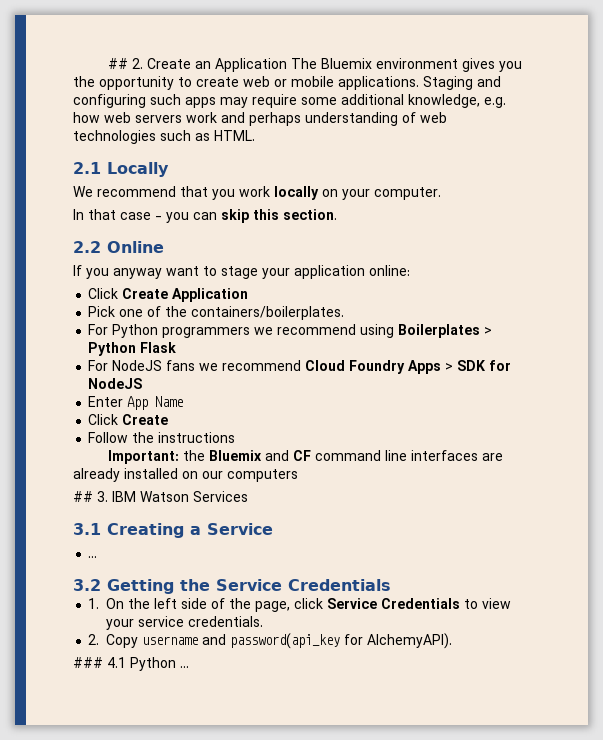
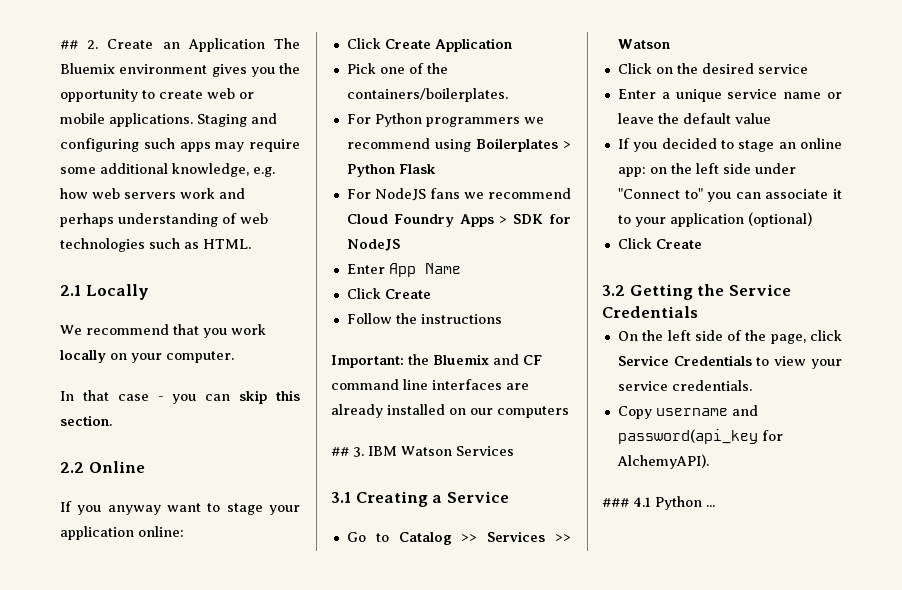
  3.1 Creating a Service
- ...
+ Go to Catalog >> Services >> Watson
+ Click on the desired service
+ Enter a unique service name or leave the default value
+ If you decided to stage an online app: on the left side under "Connect to" you can associate it to your application (optional)
+ Click Create
- 1. On the left side of the page, click Service Credentials to view your service credentials.
+ On the left side of the page, click Service Credentials to view your service credentials.
- 2. Copy username and password(api_key for AlchemyAPI).
+ Copy username and password(api_key for AlchemyAPI).

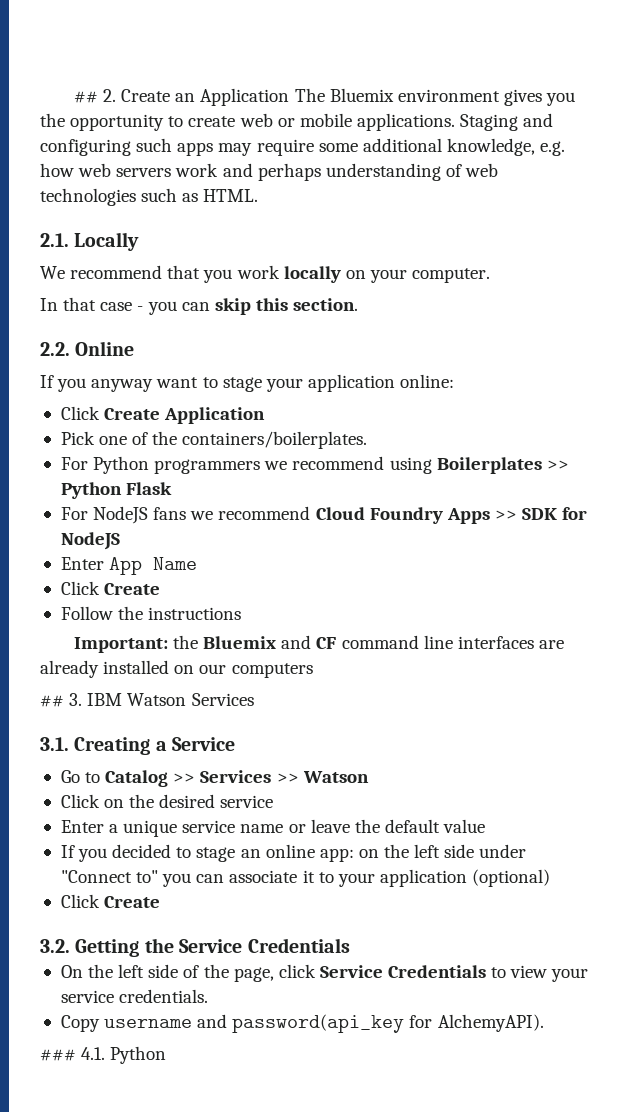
- 2.1 Locally
+ 2.1. Locally
- 2.2 Online
+ 2.2. Online
- For Python programmers we recommend using Boilerplates > Python Flask
+ For Python programmers we recommend using Boilerplates >> Python Flask
- For NodeJS fans we recommend Cloud Foundry Apps > SDK for NodeJS
+ For NodeJS fans we recommend Cloud Foundry Apps >> SDK for NodeJS
- 3.1 Creating a Service
+ 3.1. Creating a Service
- 3.2 Getting the Service Credentials
+ 3.2. Getting the Service Credentials
- ### 4.1 Python ...
+ ### 4.1. Python

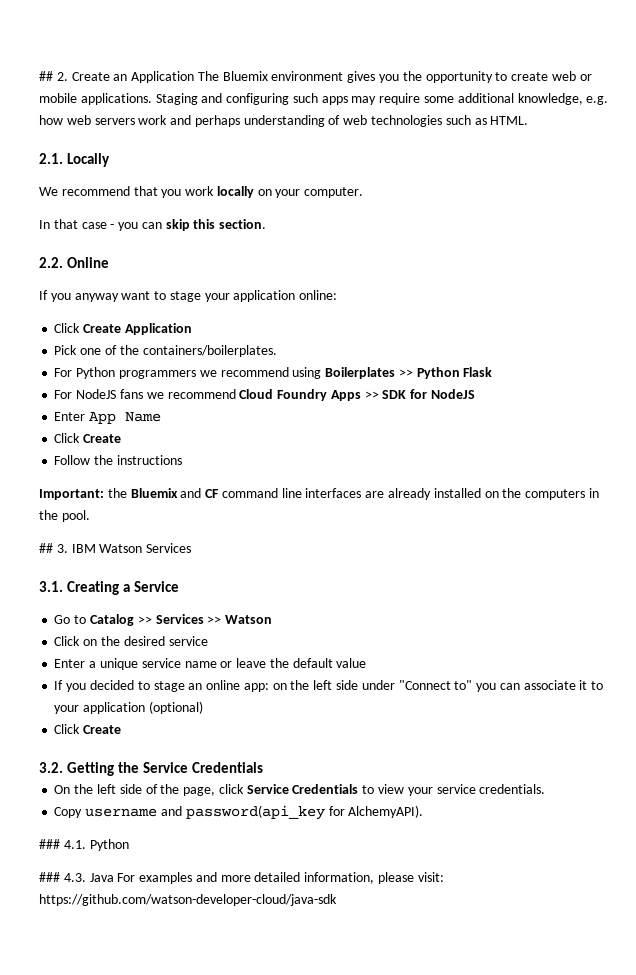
- Important: the Bluemix and CF command line interfaces are already installed on our computers
+ Important: the Bluemix and CF command line interfaces are already installed on the computers in the pool.
+ ### 4.3. Java For examples and more detailed information, please visit: https://github.com/watson-developer-cloud/java-sdk

